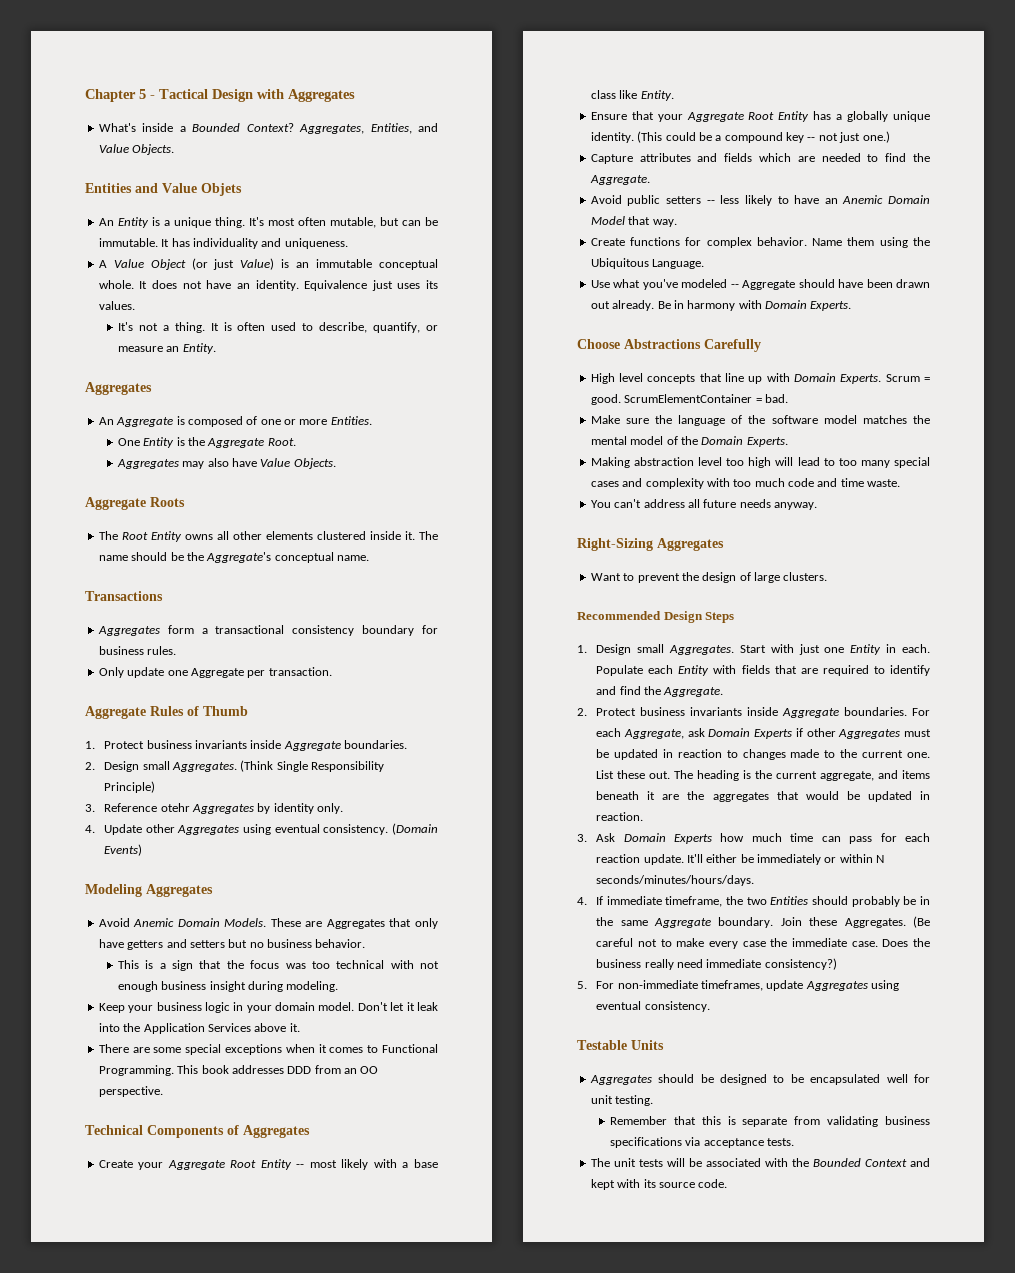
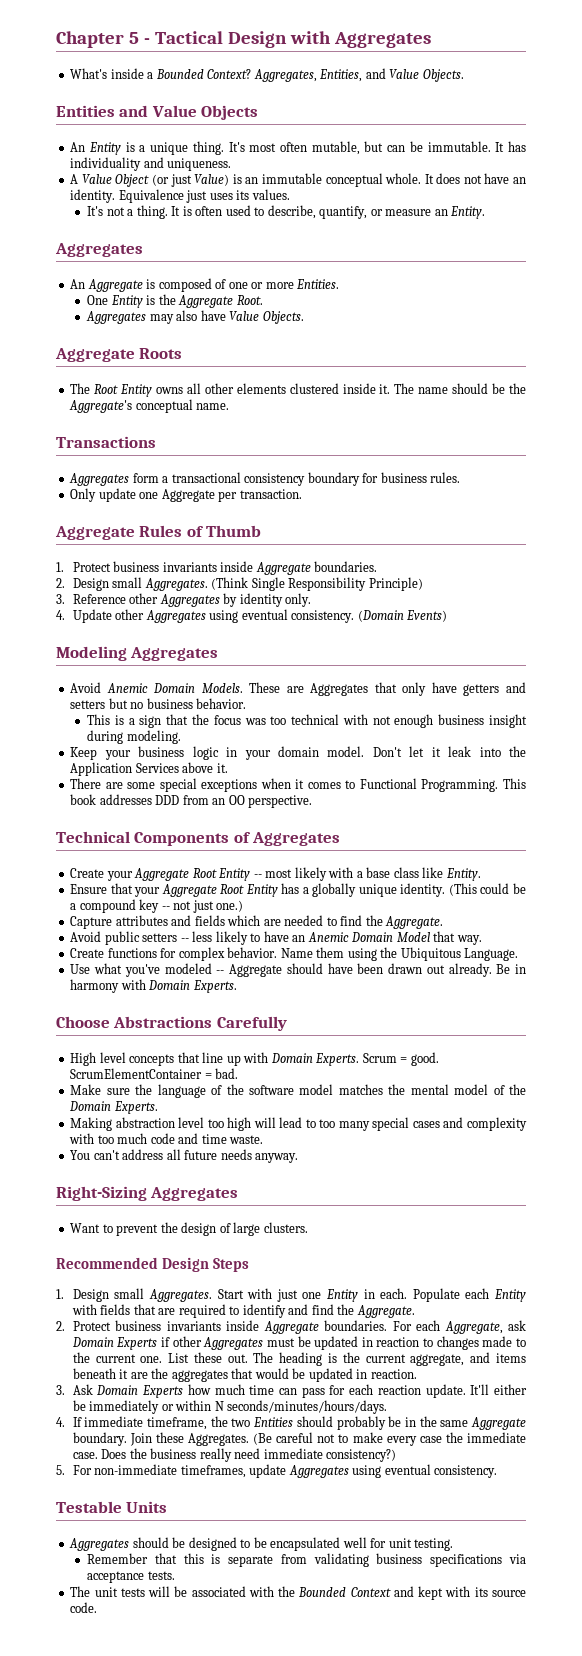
- Entities and Value Objets
+ Entities and Value Objects
- 3. Reference otehr Aggregates by identity only.
+ 3. Reference other Aggregates by identity only.

